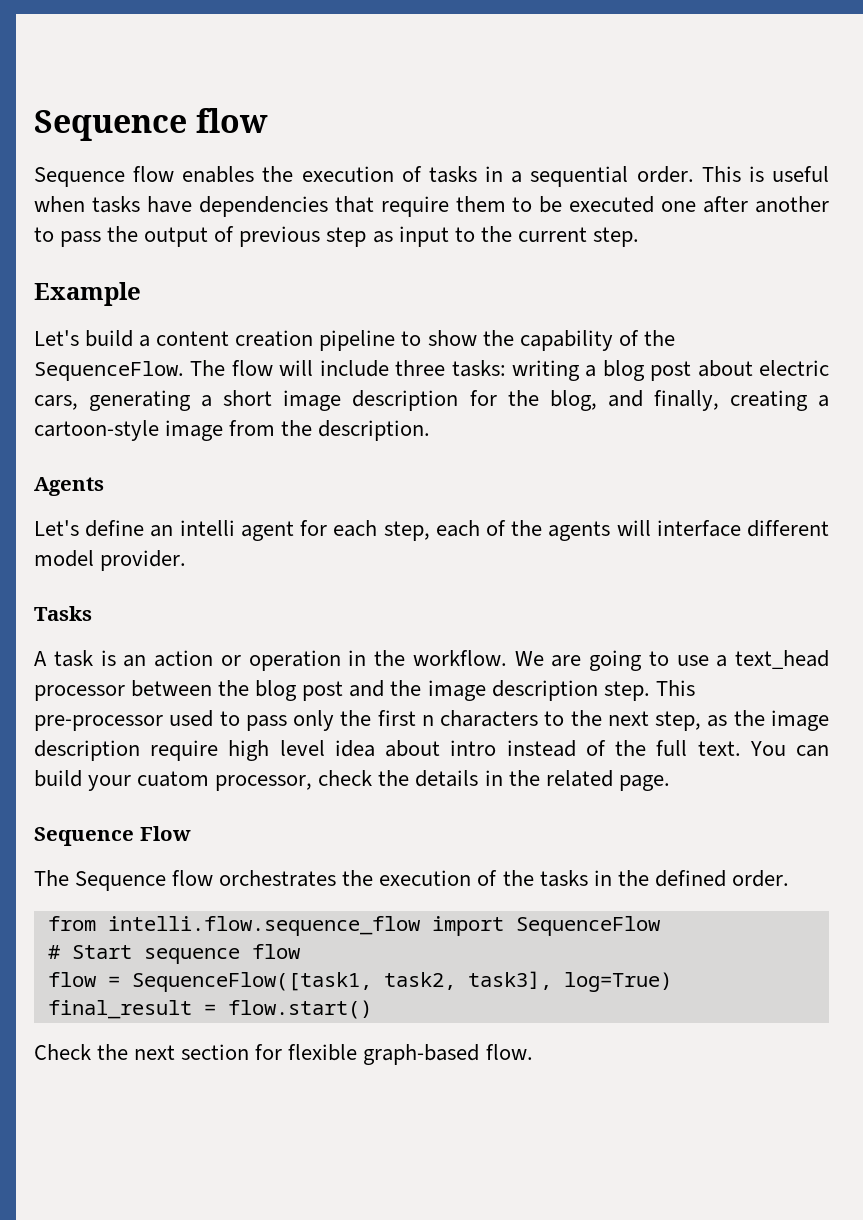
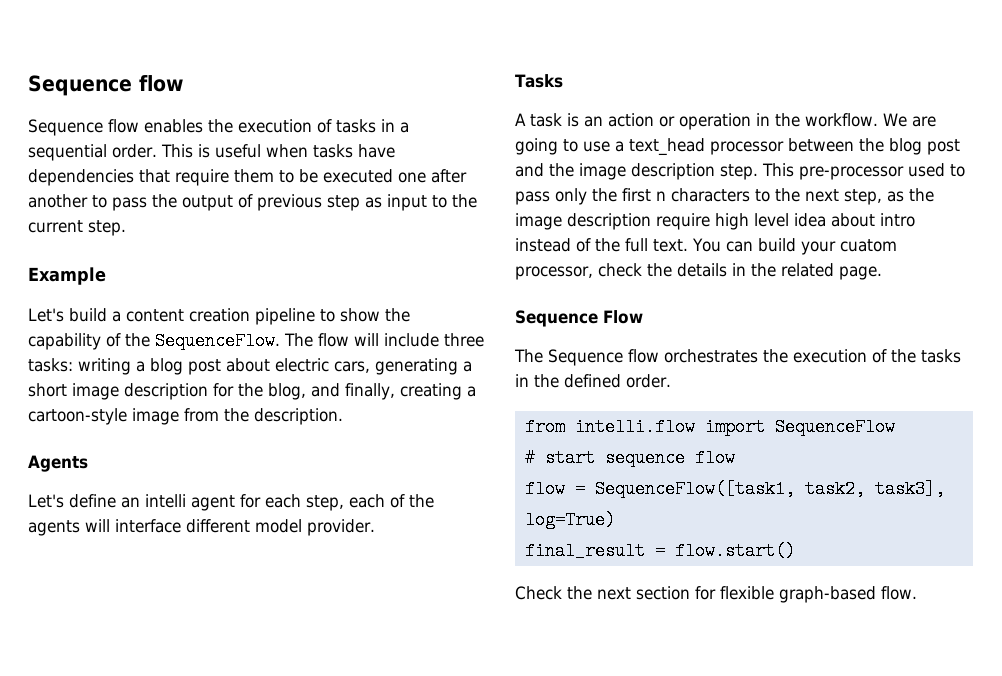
- from intelli.flow.sequence_flow import SequenceFlow
+ from intelli.flow import SequenceFlow
- # Start sequence flow
+ # start sequence flow

